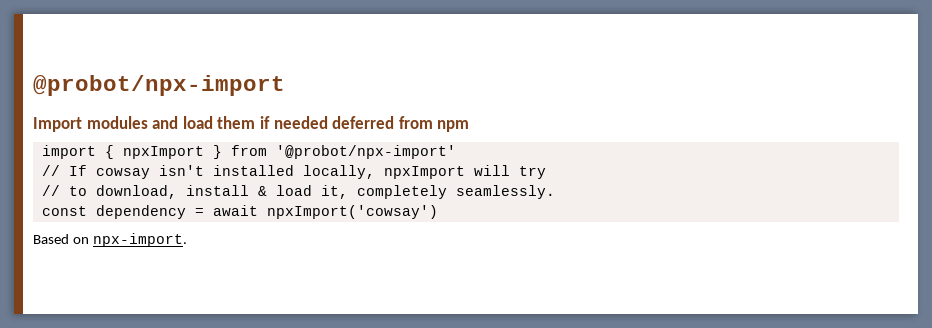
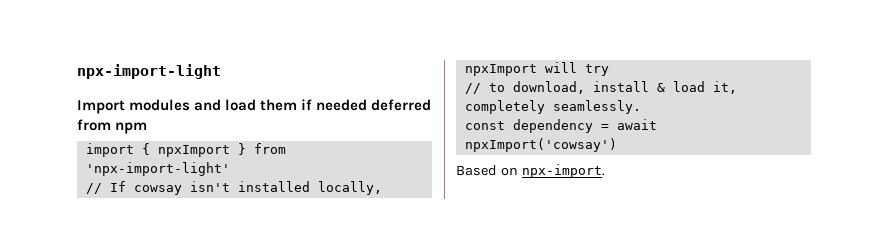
- @probot/npx-import
+ npx-import-light
- import { npxImport } from '@probot/npx-import'
+ import { npxImport } from 'npx-import-light'

